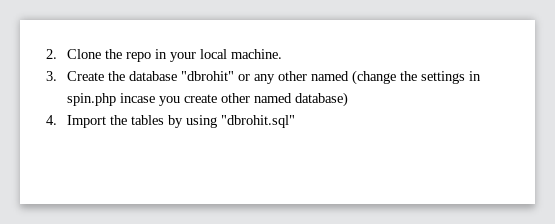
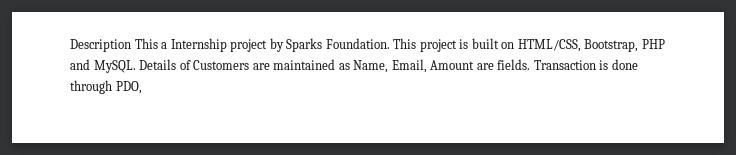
- 2. Clone the repo in your local machine.
- 3. Create the database "dbrohit" or any other named (change the settings in spin.php incase you create other named database)
- 4. Import the tables by using "dbrohit.sql"
+ Description This a Internship project by Sparks Foundation. This project is built on HTML/CSS, Bootstrap, PHP and MySQL. Details of Customers are maintained as Name, Email, Amount are fields. Transaction is done through PDO,

